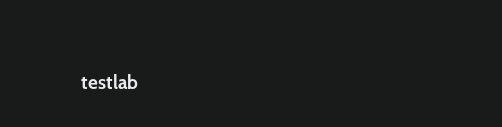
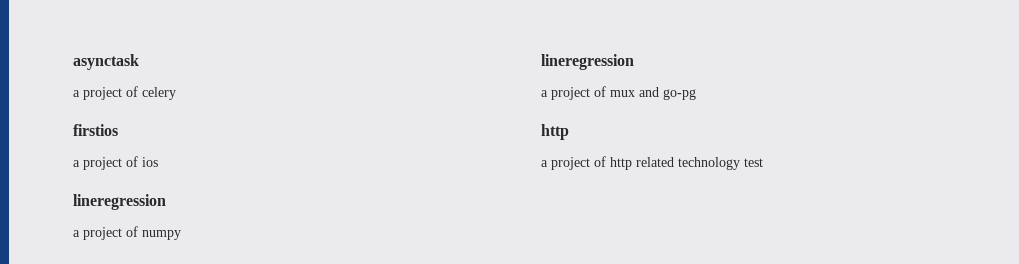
- testlab
+ asynctask
+ a project of celery
+ firstios
+ a project of ios
+ lineregression
+ a project of numpy
+ lineregression
+ a project of mux and go-pg
+ http
+ a project of http related technology test

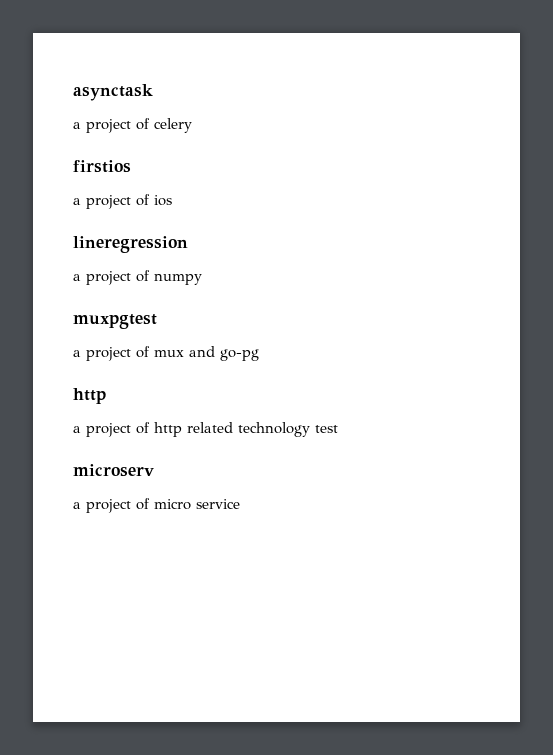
  a project of numpy
- lineregression
+ muxpgtest
+ microserv
+ a project of micro service

